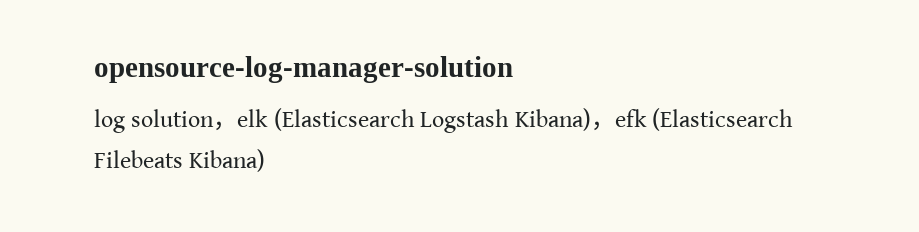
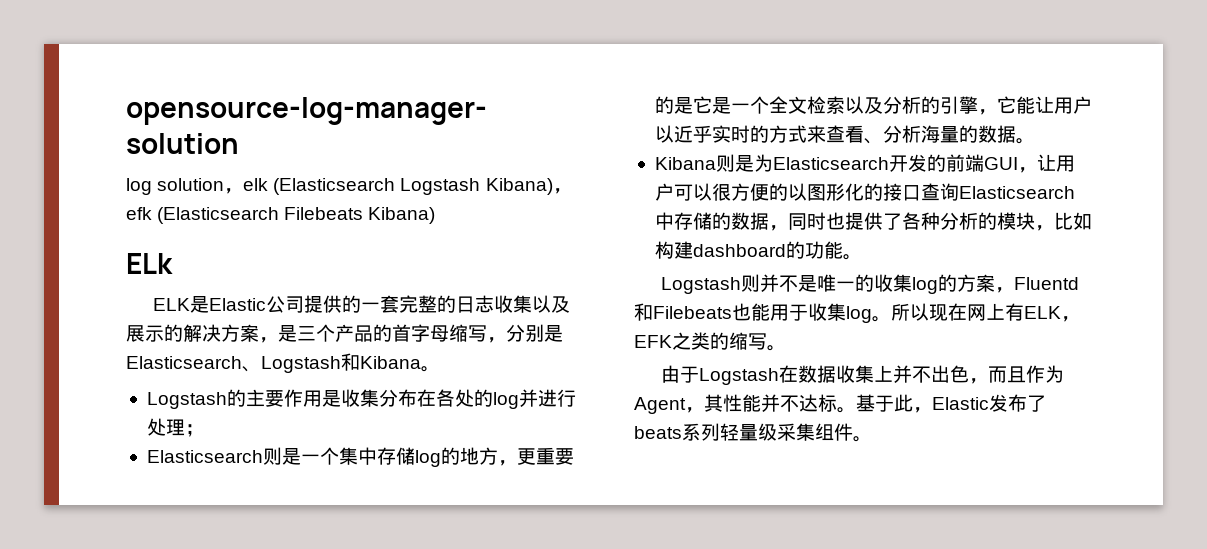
+ ELk
+ ELK是Elastic公司提供的一套完整的日志收集以及展示的解决方案，是三个产品的首字母缩写，分别是Elasticsearch、Logstash和Kibana。
+ Logstash的主要作用是收集分布在各处的log并进行处理；
+ Elasticsearch则是一个集中存储log的地方，更重要的是它是一个全文检索以及分析的引擎，它能让用户以近乎实时的方式来查看、分析海量的数据。
+ Kibana则是为Elasticsearch开发的前端GUI，让用户可以很方便的以图形化的接口查询Elasticsearch中存储的数据，同时也提供了各种分析的模块，比如构建dashboard的功能。
+ Logstash则并不是唯一的收集log的方案，Fluentd和Filebeats也能用于收集log。所以现在网上有ELK，EFK之类的缩写。
+ 由于Logstash在数据收集上并不出色，而且作为Agent，其性能并不达标。基于此，Elastic发布了beats系列轻量级采集组件。

